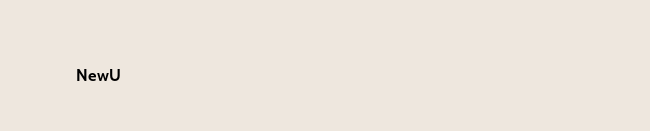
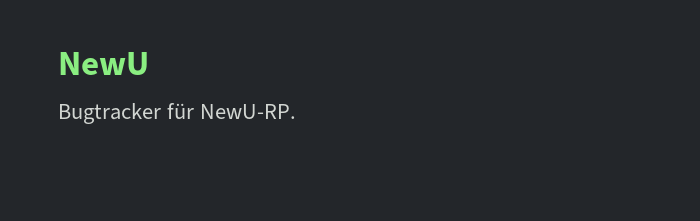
+ Bugtracker für NewU-RP.

